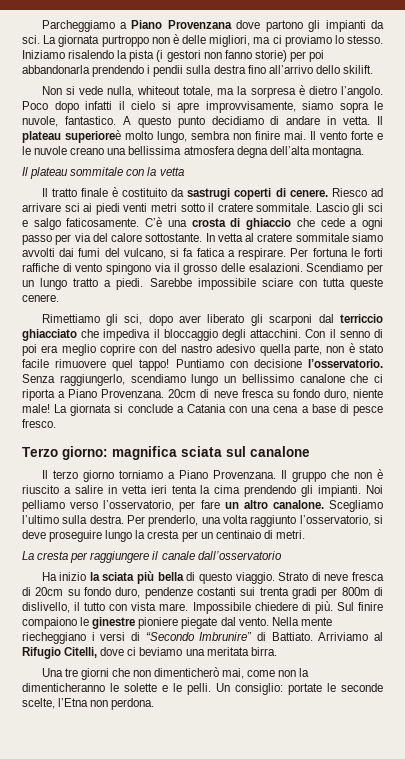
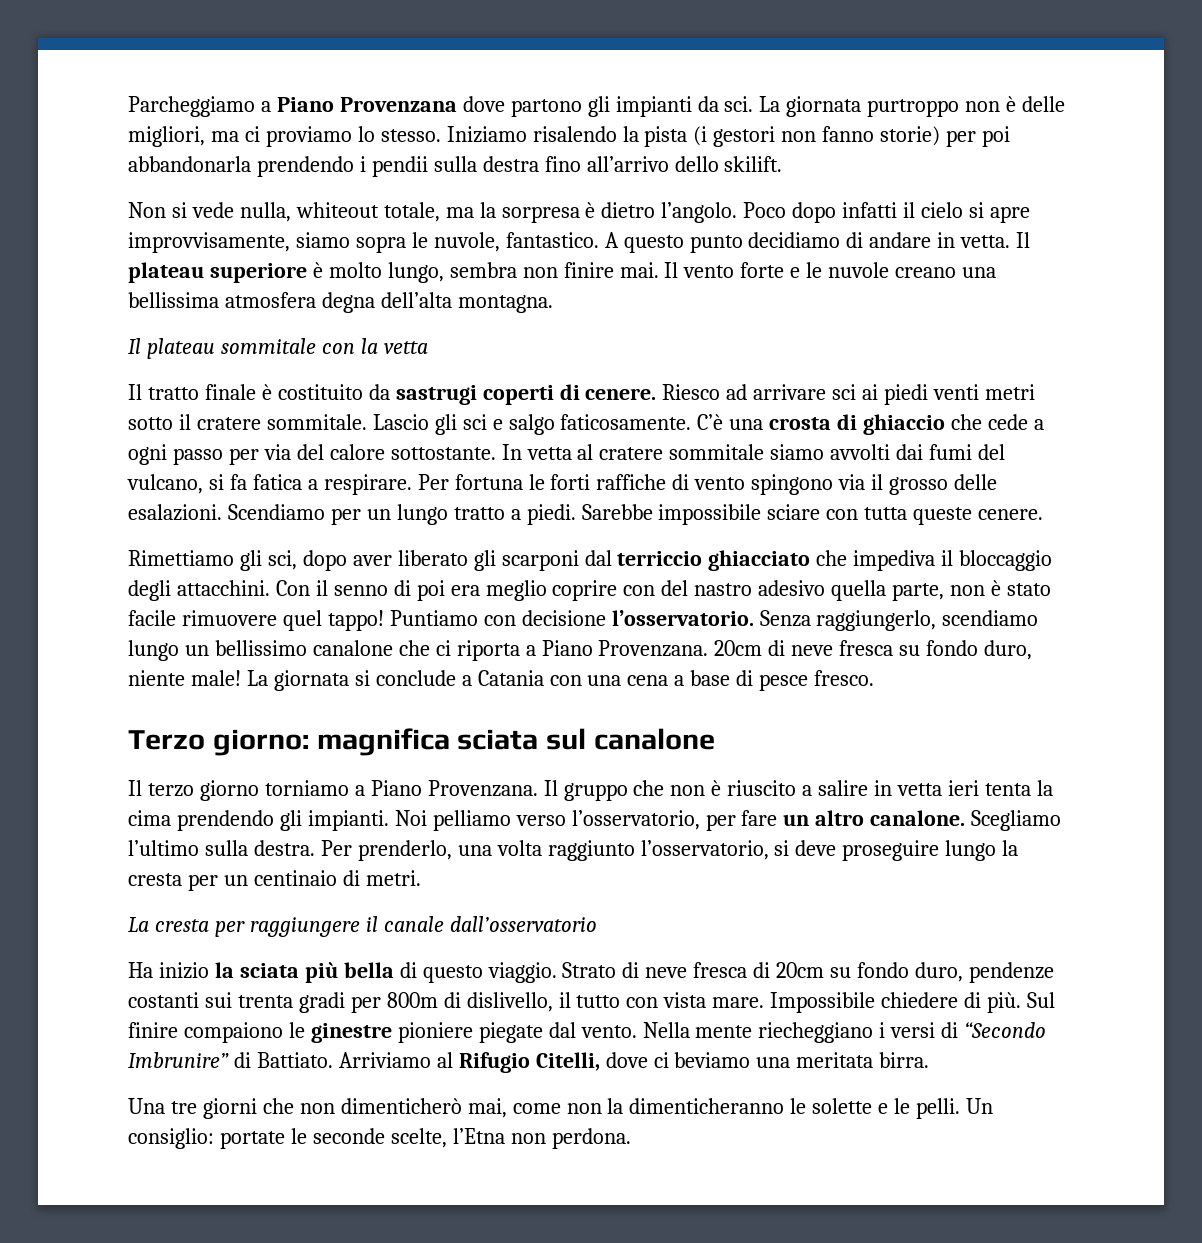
- Il plateau superioreè molto lungo, sembra non finire mai.
+ Il plateau superiore è molto lungo, sembra non finire mai.

